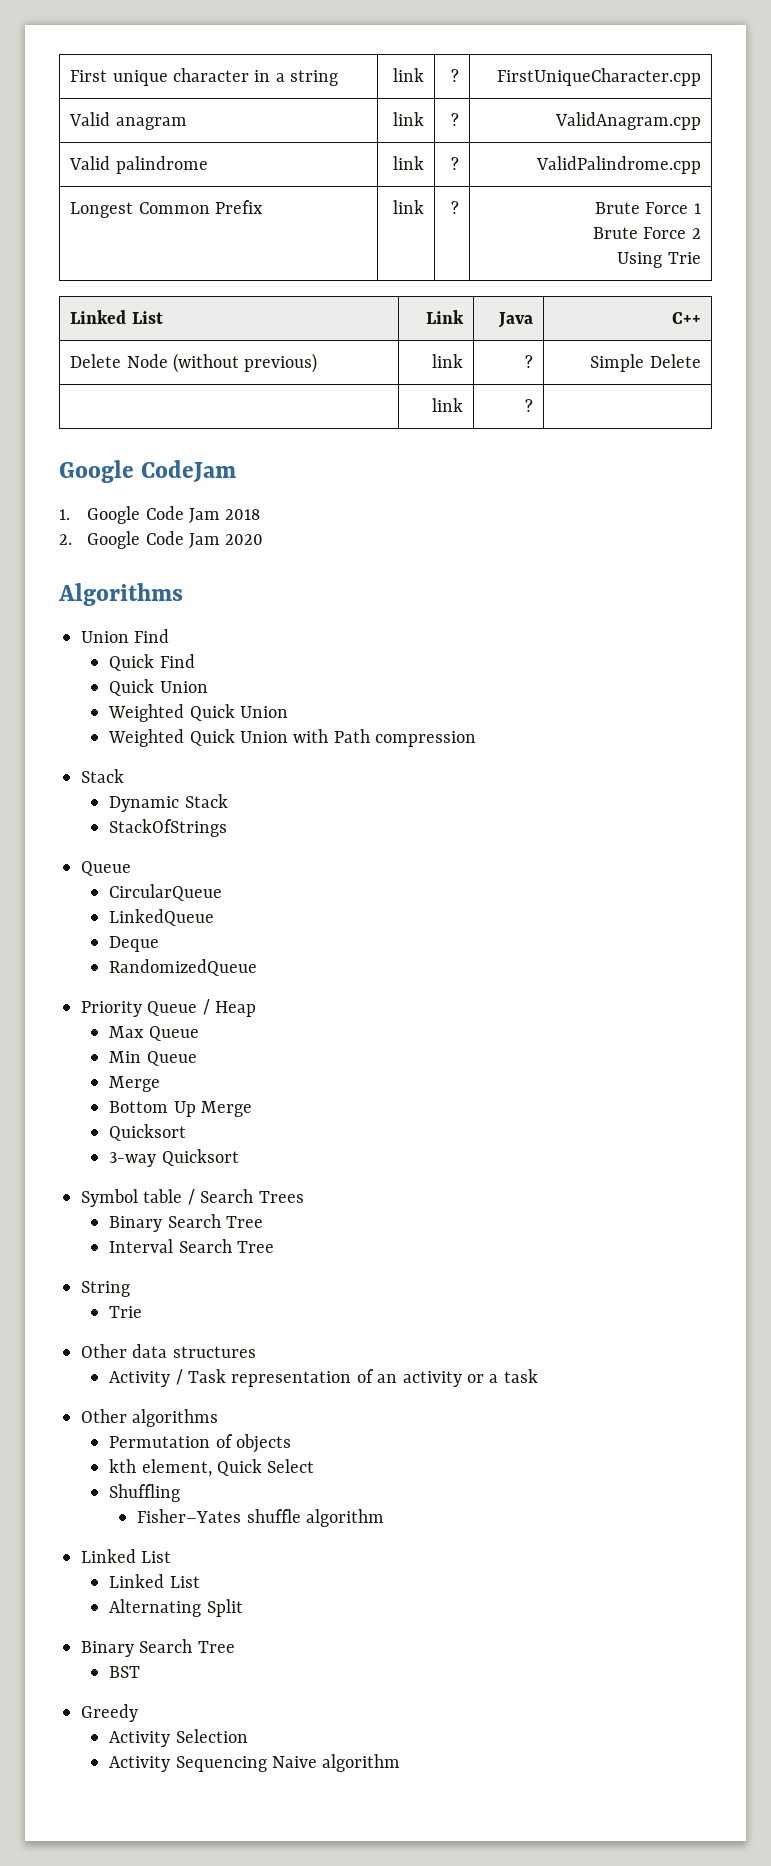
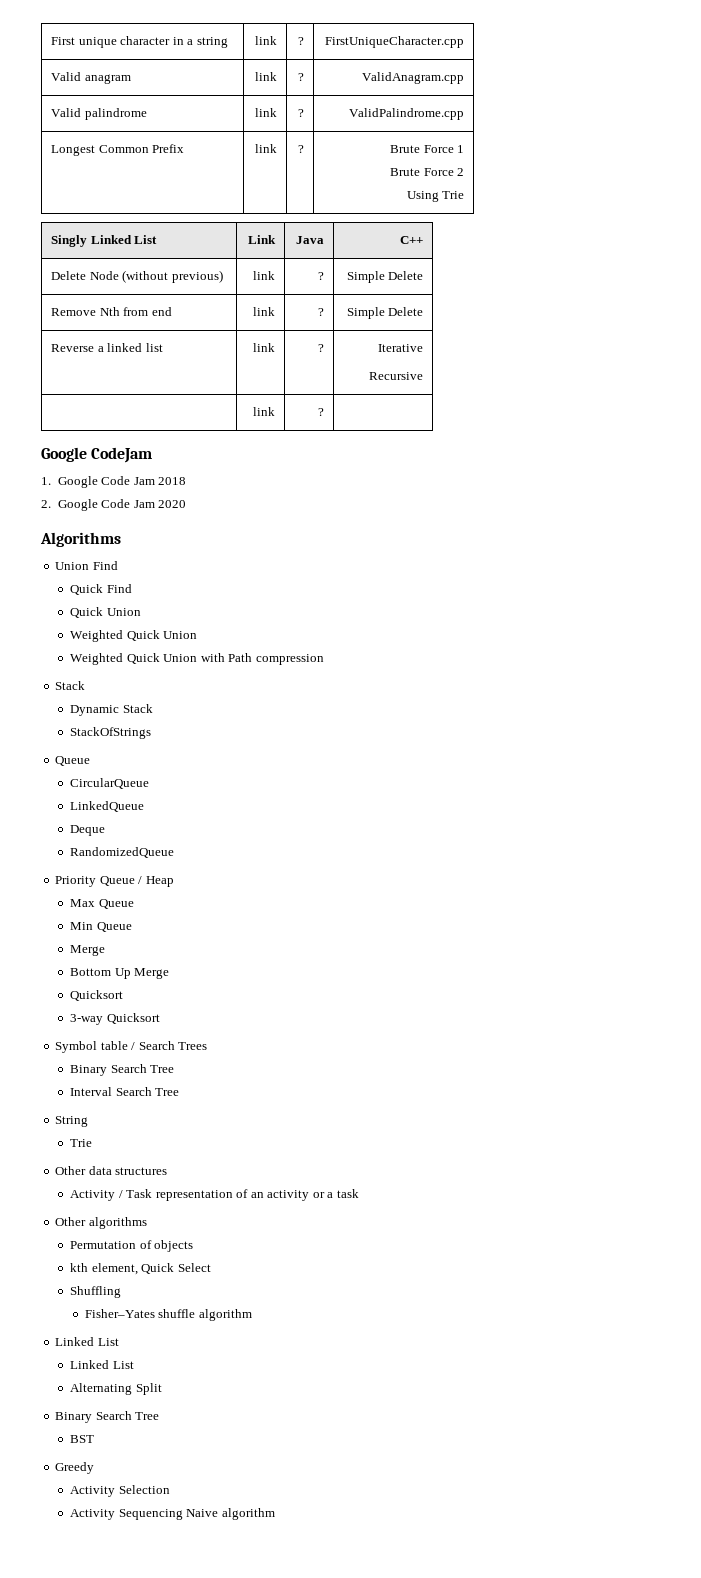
- Linked List | Link | Java | C++
+ Singly Linked List | Link | Java | C++
+ Remove Nth from end | link | ? | Simple Delete
+ Reverse a linked list | link | ? | Iterative
+ Recursive

